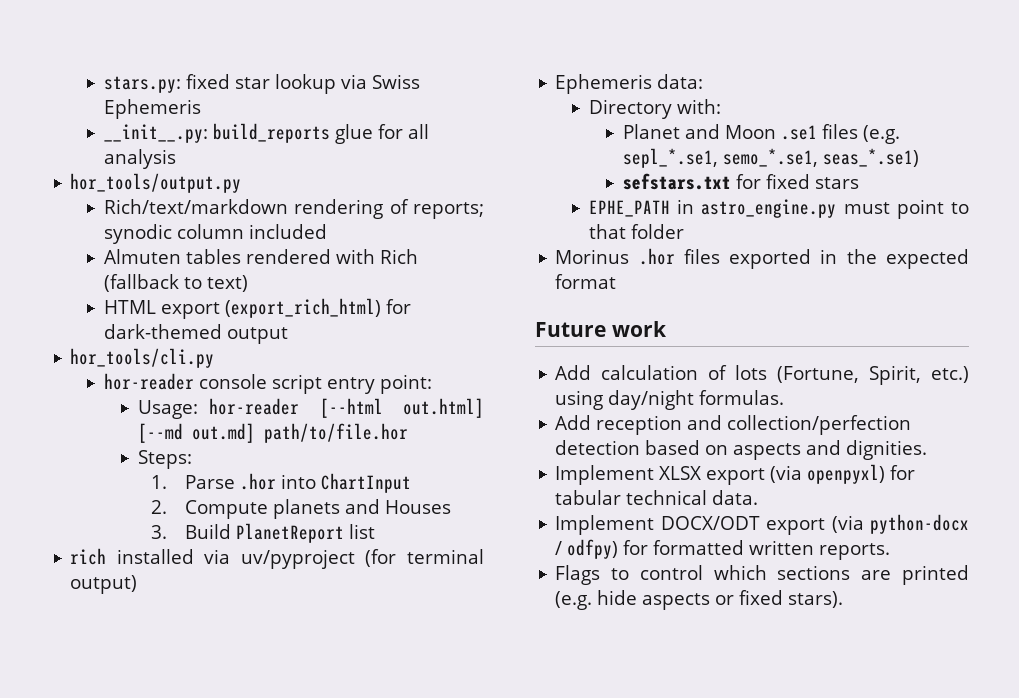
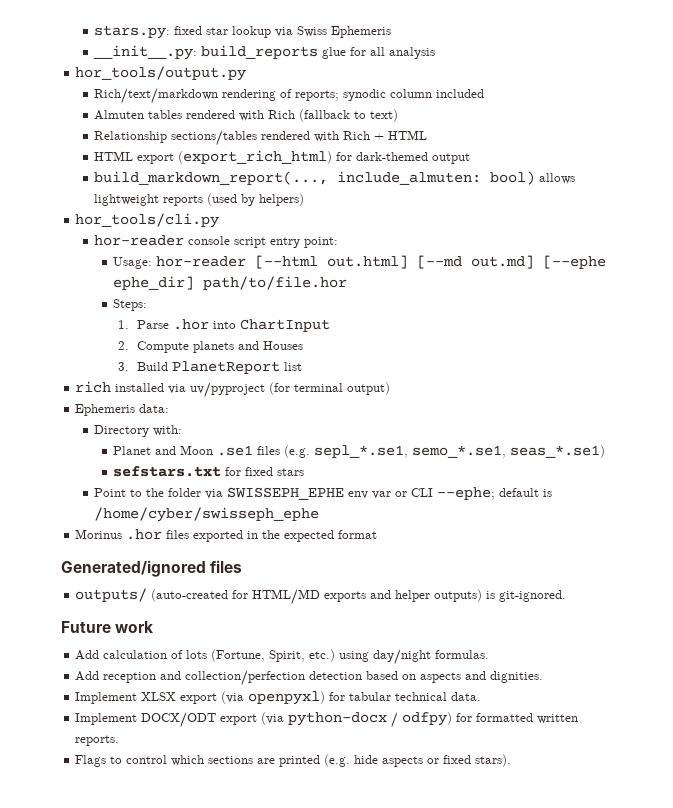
+ Relationship sections/tables rendered with Rich + HTML
+ build_markdown_report(..., include_almuten: bool) allows lightweight reports (used by helpers)
- Usage: hor-reader [--html out.html] [--md out.md] path/to/file.hor
+ Usage: hor-reader [--html out.html] [--md out.md] [--ephe ephe_dir] path/to/file.hor
- EPHE_PATH in astro_engine.py must point to that folder
+ Point to the folder via SWISSEPH_EPHE env var or CLI --ephe; default is /home/cyber/swisseph_ephe
+ Generated/ignored files
+ outputs/ (auto-created for HTML/MD exports and helper outputs) is git-ignored.

